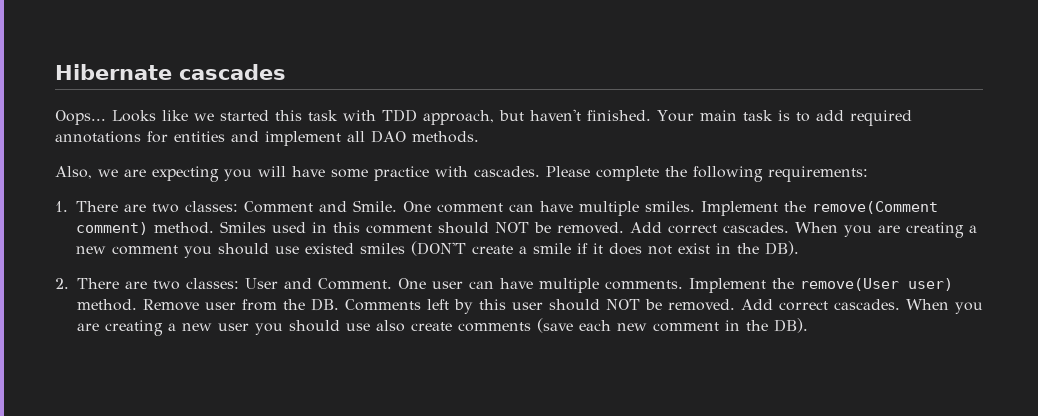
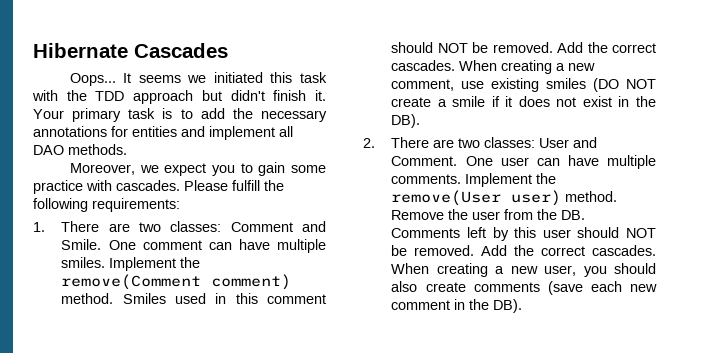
- Hibernate cascades
+ Hibernate Cascades
- Looks like we started this task with TDD approach, but haven't finished. Your main task is to add required annotations for entities and implement all DAO methods.
+ It seems we initiated this task with the TDD approach but didn't finish it. Your primary task is to add the necessary annotations for entities and implement all DAO methods.
- Also, we are expecting you will have some practice with cascades.
+ Moreover, we expect you to gain some practice with cascades.
- Please complete the following requirements:
+ Please fulfill the following requirements:
- Add correct cascades. When you are creating a new comment you should use existed smiles (DON'T create a smile if it does not exist in the DB).
+ Add the correct cascades. When creating a new comment, use existing smiles (DO NOT create a smile if it does not exist in the DB).
- Remove user from the DB. Comments left by this user should NOT be removed.
+ Remove the user from the DB. Comments left by this user should NOT be removed.
- Add correct cascades. When you are creating a new user you should use also create comments (save each new comment in the DB).
+ Add the correct cascades. When creating a new user, you should also create comments (save each new comment in the DB).

